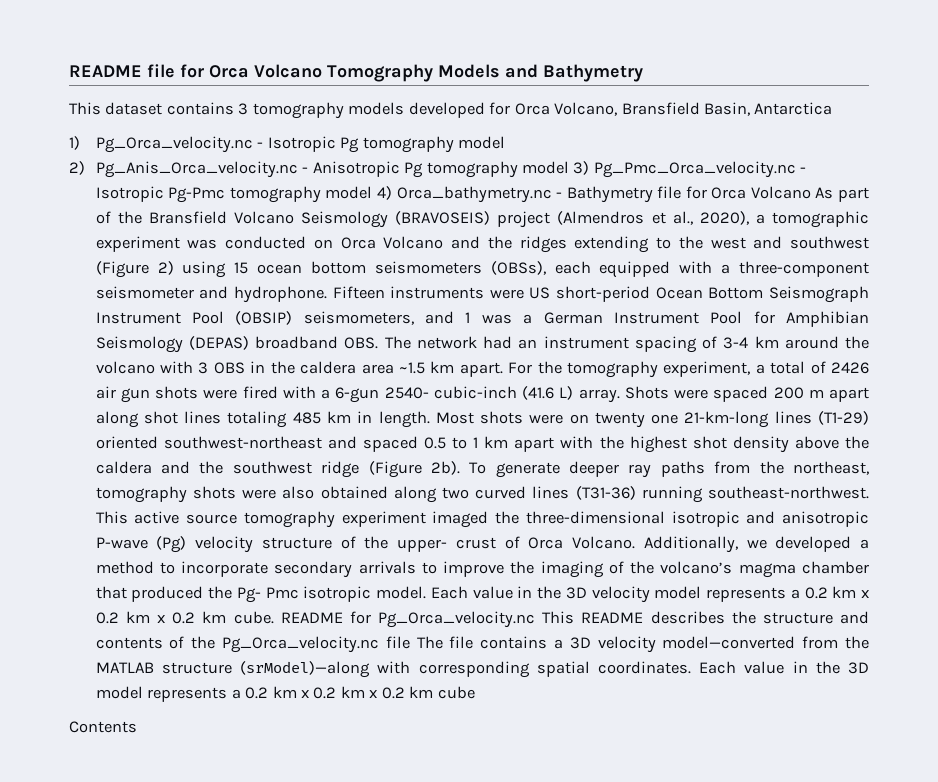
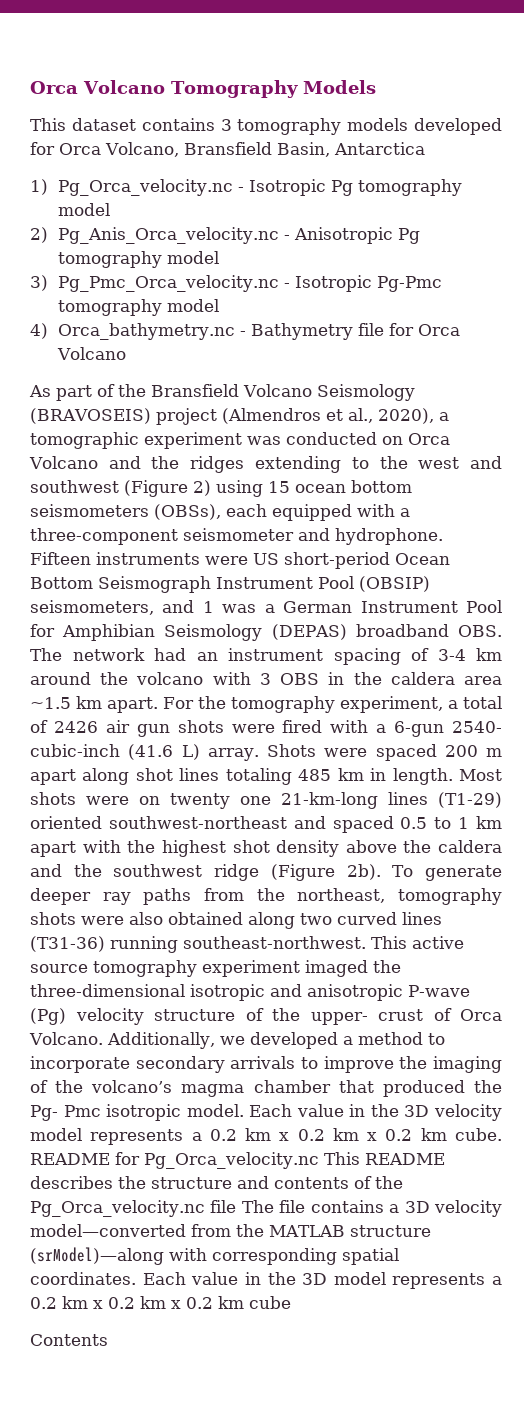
- README file for Orca Volcano Tomography Models and Bathymetry
+ Orca Volcano Tomography Models
- 2) Pg_Anis_Orca_velocity.nc - Anisotropic Pg tomography model 3) Pg_Pmc_Orca_velocity.nc - Isotropic Pg-Pmc tomography model 4) Orca_bathymetry.nc - Bathymetry file for Orca Volcano As part of the Bransfield Volcano Seismology (BRAVOSEIS) project (Almendros et al., 2020), a tomographic experiment was conducted on Orca Volcano and the ridges extending to the west and southwest (Figure 2) using 15 ocean bottom seismometers (OBSs), each equipped with a three-component seismometer and hydrophone.
+ 2) Pg_Anis_Orca_velocity.nc - Anisotropic Pg tomography model
+ 3) Pg_Pmc_Orca_velocity.nc - Isotropic Pg-Pmc tomography model
+ 4) Orca_bathymetry.nc - Bathymetry file for Orca Volcano
+ As part of the Bransfield Volcano Seismology (BRAVOSEIS) project (Almendros et al., 2020), a tomographic experiment was conducted on Orca Volcano and the ridges extending to the west and southwest (Figure 2) using 15 ocean bottom seismometers (OBSs), each equipped with a three-component seismometer and hydrophone.

